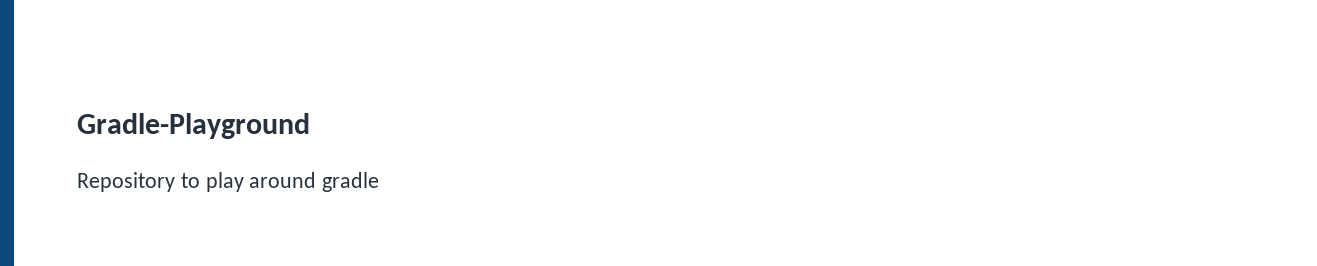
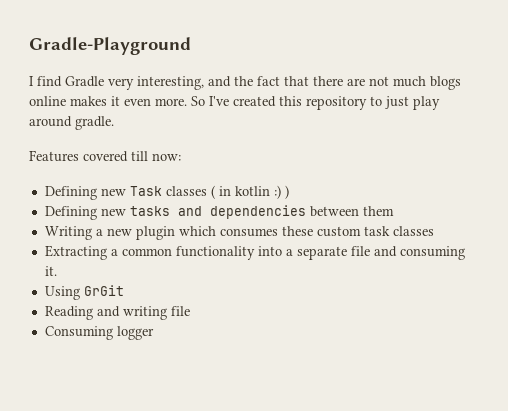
- Repository to play around gradle
+ I find Gradle very interesting, and the fact that there are not much blogs online makes it even more. So I've created this repository to just play around gradle.
+ Features covered till now:
+ Defining new Task classes ( in kotlin :) )
+ Defining new tasks and dependencies between them
+ Writing a new plugin which consumes these custom task classes
+ Extracting a common functionality into a separate file and consuming it.
+ Using GrGit
+ Reading and writing file
+ Consuming logger

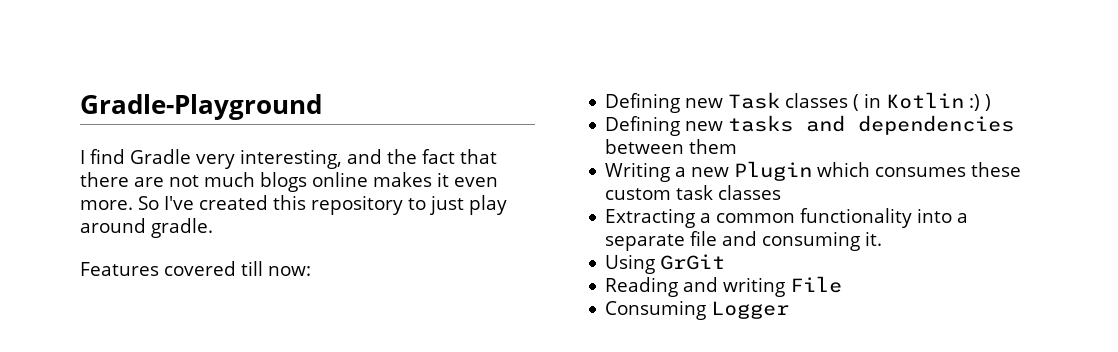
- Defining new Task classes ( in kotlin :) )
+ Defining new Task classes ( in Kotlin :) )
- Writing a new plugin which consumes these custom task classes
+ Writing a new Plugin which consumes these custom task classes
- Reading and writing file
+ Reading and writing File
- Consuming logger
+ Consuming Logger

